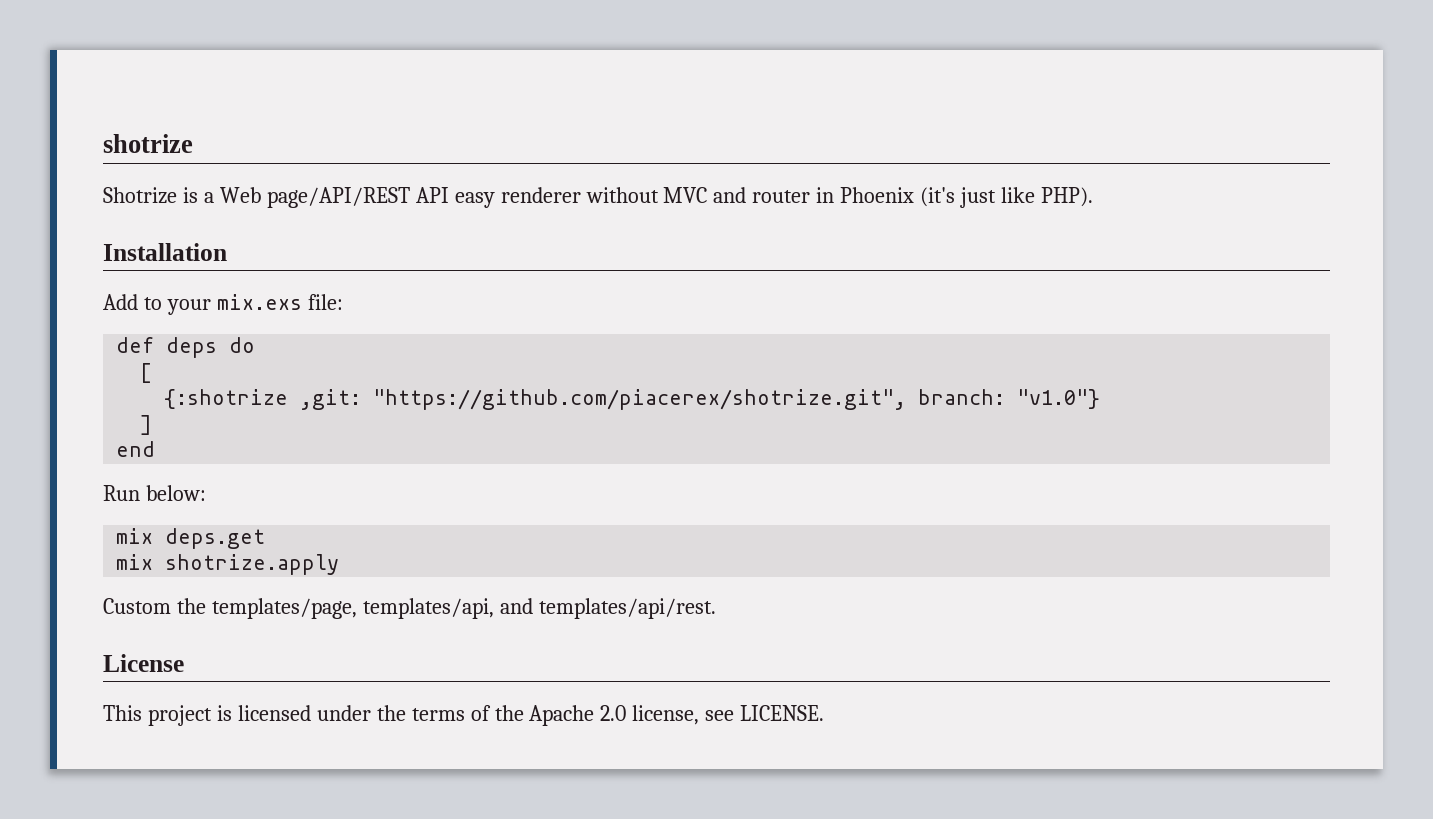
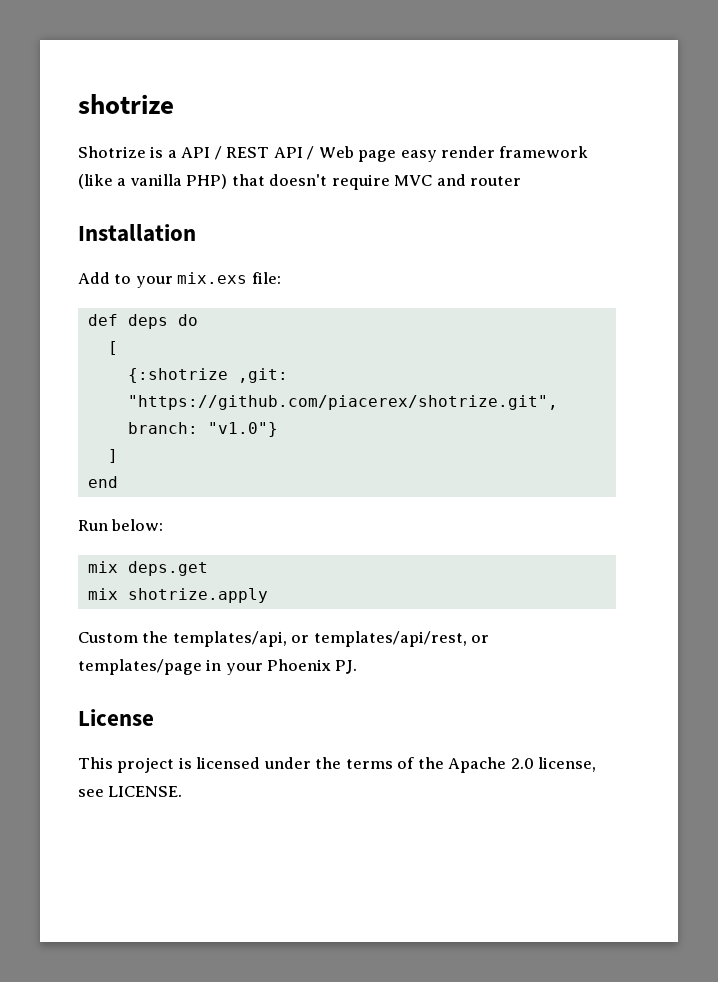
- Shotrize is a Web page/API/REST API easy renderer without MVC and router in Phoenix (it's just like PHP).
+ Shotrize is a API / REST API / Web page easy render framework (like a vanilla PHP) that doesn't require MVC and router
- Custom the templates/page, templates/api, and templates/api/rest.
+ Custom the templates/api, or templates/api/rest, or templates/page in your Phoenix PJ.

